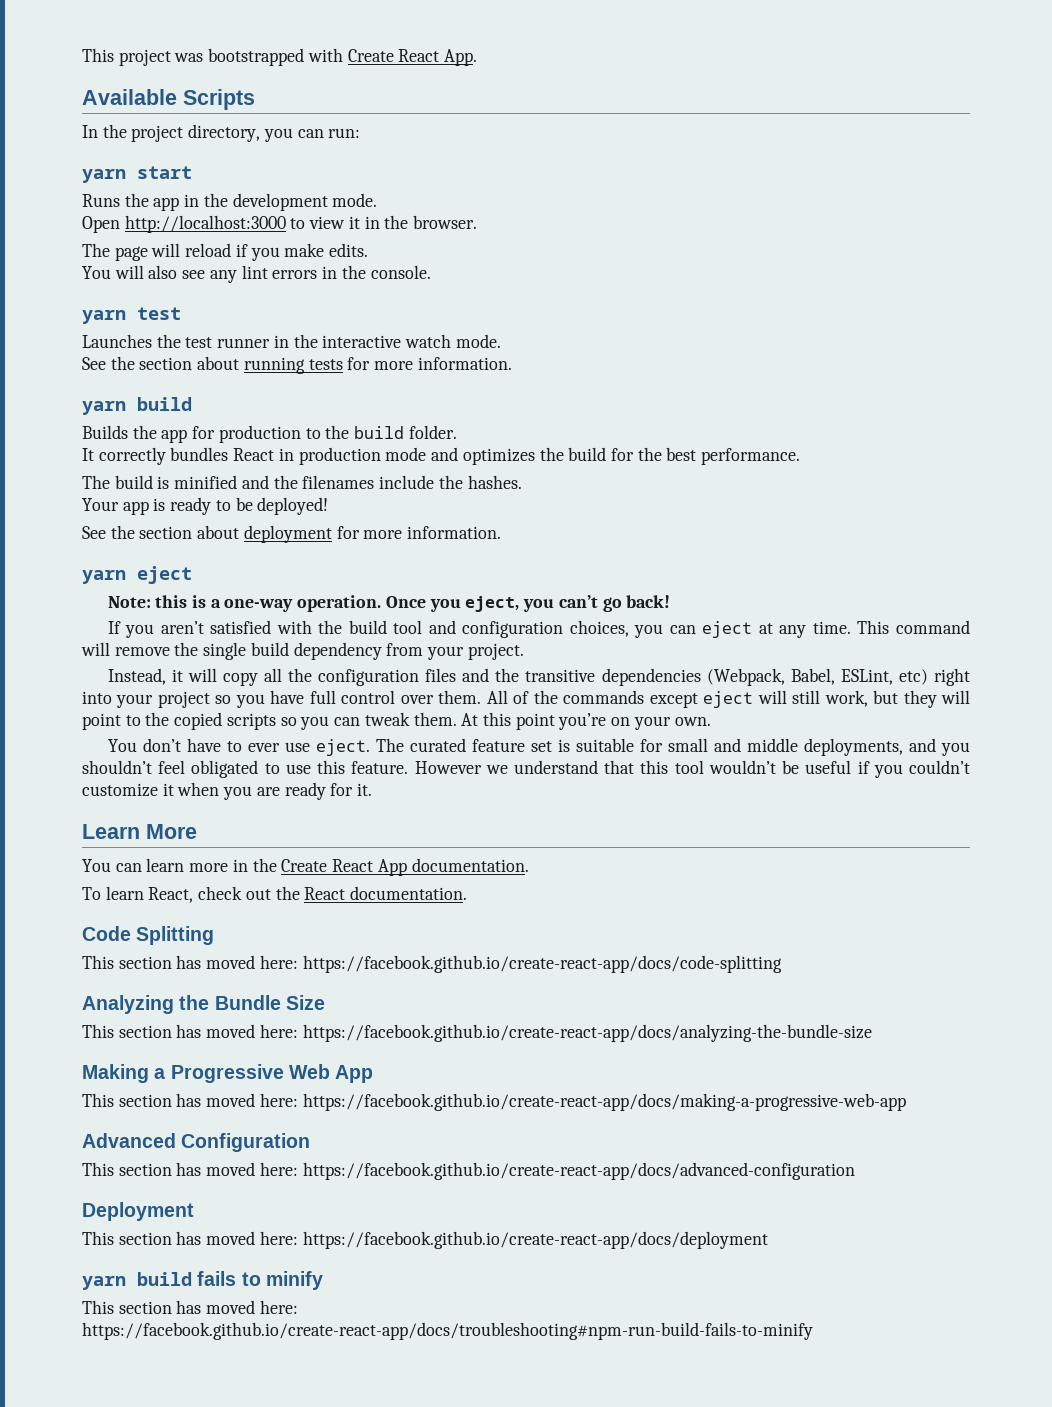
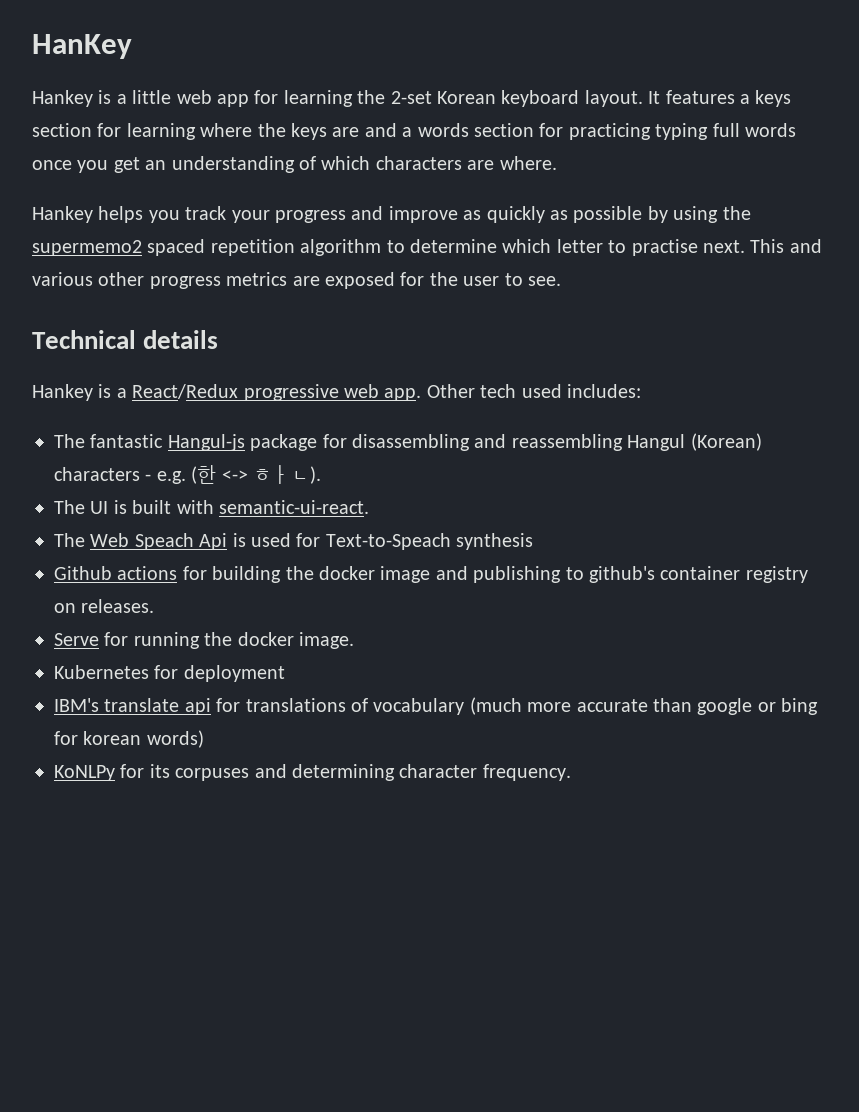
- This project was bootstrapped with Create React App.
- Available Scripts
- In the project directory, you can run:
- yarn start
- Runs the app in the development mode.
- Open http://localhost:3000 to view it in the browser.
- The page will reload if you make edits.
- You will also see any lint errors in the console.
- yarn test
- Launches the test runner in the interactive watch mode.
- See the section about running tests for more information.
- yarn build
- Builds the app for production to the build folder.
- It correctly bundles React in production mode and optimizes the build for the best performance.
- The build is minified and the filenames include the hashes.
- Your app is ready to be deployed!
- See the section about deployment for more information.
- yarn eject
- Note: this is a one-way operation. Once you eject, you can’t go back!
- If you aren’t satisfied with the build tool and configuration choices, you can eject at any time. This command will remove the single build dependency from your project.
- Instead, it will copy all the configuration files and the transitive dependencies (Webpack, Babel, ESLint, etc) right into your project so you have full control over them. All of the commands except eject will still work, but they will point to the copied scripts so you can tweak them. At this point you’re on your own.
- You don’t have to ever use eject. The curated feature set is suitable for small and middle deployments, and you shouldn’t feel obligated to use this feature. However we understand that this tool wouldn’t be useful if you couldn’t customize it when you are ready for it.
- Learn More
- You can learn more in the Create React App documentation.
- To learn React, check out the React documentation.
- Code Splitting
- This section has moved here: https://facebook.github.io/create-react-app/docs/code-splitting
- Analyzing the Bundle Size
- This section has moved here: https://facebook.github.io/create-react-app/docs/analyzing-the-bundle-size
- Making a Progressive Web App
- This section has moved here: https://facebook.github.io/create-react-app/docs/making-a-progressive-web-app
- Advanced Configuration
- This section has moved here: https://facebook.github.io/create-react-app/docs/advanced-configuration
- Deployment
- This section has moved here: https://facebook.github.io/create-react-app/docs/deployment
- yarn build fails to minify
- This section has moved here: https://facebook.github.io/create-react-app/docs/troubleshooting#npm-run-build-fails-to-minify
+ HanKey
+ Hankey is a little web app for learning the 2-set Korean keyboard layout. It features a keys section for learning where the keys are and a words section for practicing typing full words once you get an understanding of which characters are where.
+ Hankey helps you track your progress and improve as quickly as possible by using the supermemo2 spaced repetition algorithm to determine which letter to practise next. This and various other progress metrics are exposed for the user to see.
+ Technical details
+ Hankey is a React/Redux progressive web app. Other tech used includes:
+ The fantastic Hangul-js package for disassembling and reassembling Hangul (Korean) characters - e.g. (한 <-> ㅎㅏㄴ).
+ The UI is built with semantic-ui-react.
+ The Web Speach Api is used for Text-to-Speach synthesis
+ Github actions for building the docker image and publishing to github's container registry on releases.
+ Serve for running the docker image.
+ Kubernetes for deployment
+ IBM's translate api for translations of vocabulary (much more accurate than google or bing for korean words)
+ KoNLPy for its corpuses and determining character frequency.

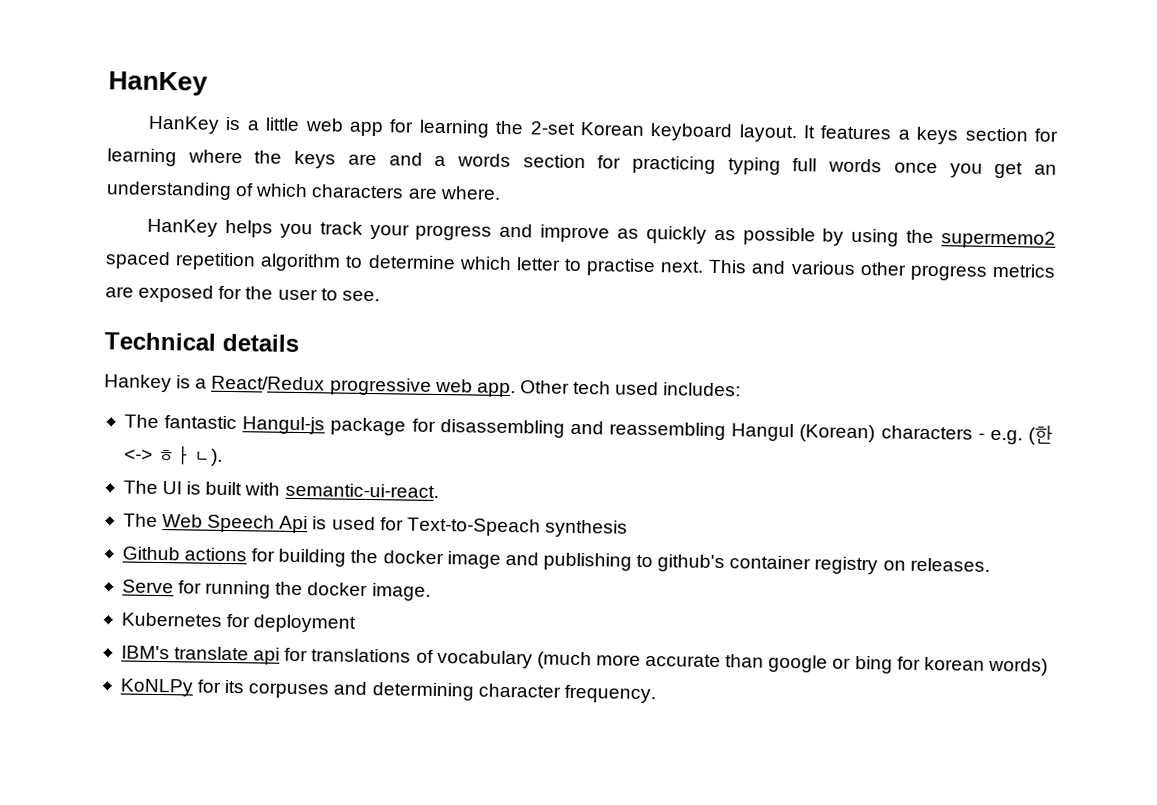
- Hankey is a little web app for learning the 2-set Korean keyboard layout.
+ HanKey is a little web app for learning the 2-set Korean keyboard layout.
- Hankey helps you track your progress and improve as quickly as possible by using the supermemo2 spaced repetition algorithm to determine which letter to practise next.
+ HanKey helps you track your progress and improve as quickly as possible by using the supermemo2 spaced repetition algorithm to determine which letter to practise next.
- The Web Speach Api is used for Text-to-Speach synthesis
+ The Web Speech Api is used for Text-to-Speach synthesis

